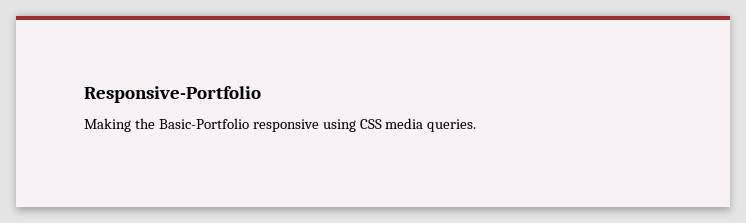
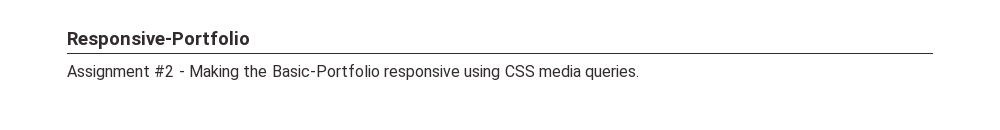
- Making the Basic-Portfolio responsive using CSS media queries.
+ Assignment #2 - Making the Basic-Portfolio responsive using CSS media queries.

